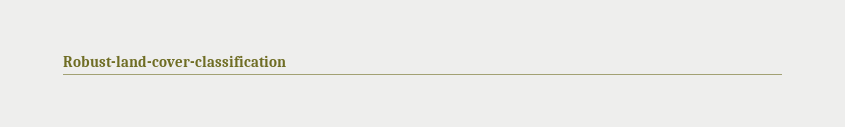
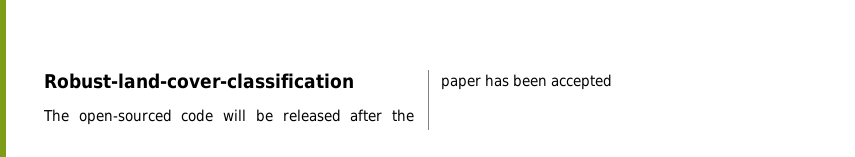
+ The open-sourced code will be released after the paper has been accepted

